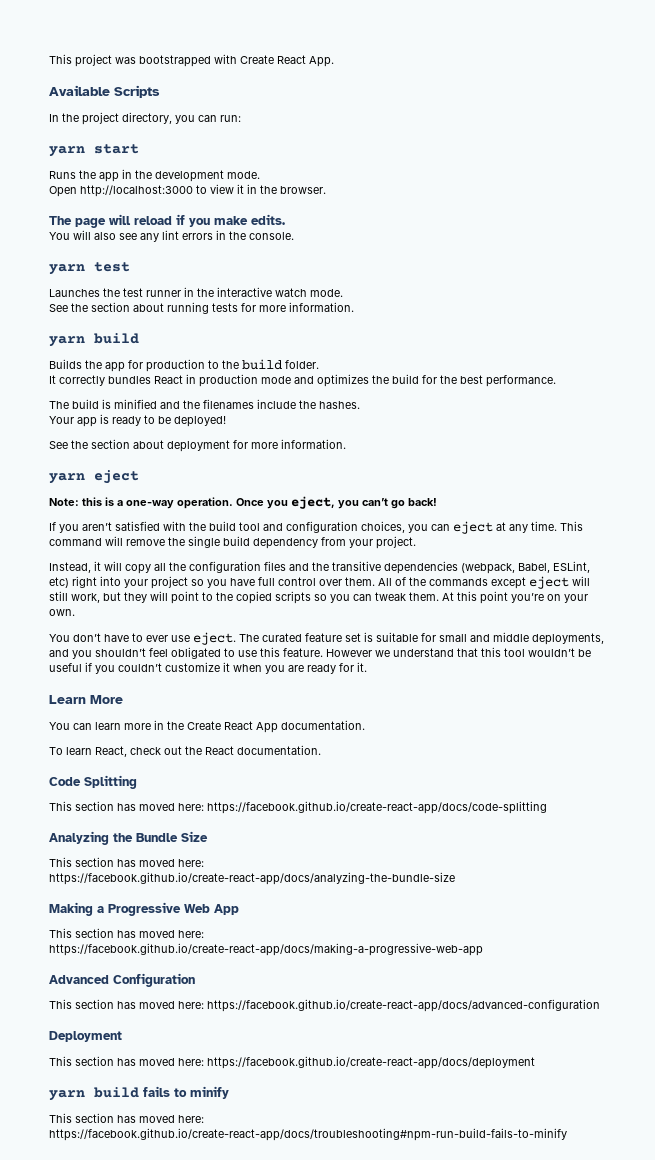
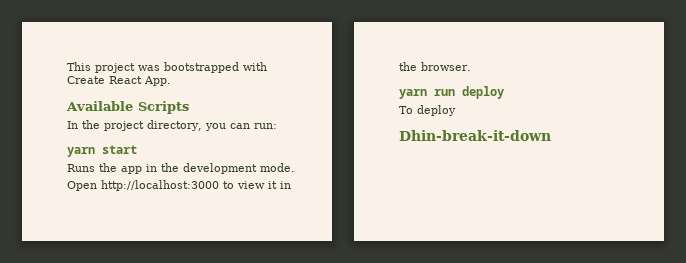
- The page will reload if you make edits.
- You will also see any lint errors in the console.
- yarn test
- Launches the test runner in the interactive watch mode.
- See the section about running tests for more information.
- yarn build
- Builds the app for production to the build folder.
- It correctly bundles React in production mode and optimizes the build for the best performance.
- The build is minified and the filenames include the hashes.
- Your app is ready to be deployed!
- See the section about deployment for more information.
- yarn eject
- Note: this is a one-way operation. Once you eject, you can’t go back!
- If you aren’t satisfied with the build tool and configuration choices, you can eject at any time. This command will remove the single build dependency from your project.
- Instead, it will copy all the configuration files and the transitive dependencies (webpack, Babel, ESLint, etc) right into your project so you have full control over them. All of the commands except eject will still work, but they will point to the copied scripts so you can tweak them. At this point you’re on your own.
- You don’t have to ever use eject. The curated feature set is suitable for small and middle deployments, and you shouldn’t feel obligated to use this feature. However we understand that this tool wouldn’t be useful if you couldn’t customize it when you are ready for it.
- Learn More
- You can learn more in the Create React App documentation.
- To learn React, check out the React documentation.
- Code Splitting
- This section has moved here: https://facebook.github.io/create-react-app/docs/code-splitting
- Analyzing the Bundle Size
- This section has moved here: https://facebook.github.io/create-react-app/docs/analyzing-the-bundle-size
- Making a Progressive Web App
- This section has moved here: https://facebook.github.io/create-react-app/docs/making-a-progressive-web-app
- Advanced Configuration
- This section has moved here: https://facebook.github.io/create-react-app/docs/advanced-configuration
- Deployment
- This section has moved here: https://facebook.github.io/create-react-app/docs/deployment
- yarn build fails to minify
- This section has moved here: https://facebook.github.io/create-react-app/docs/troubleshooting#npm-run-build-fails-to-minify
+ yarn run deploy
+ To deploy
+ Dhin-break-it-down

